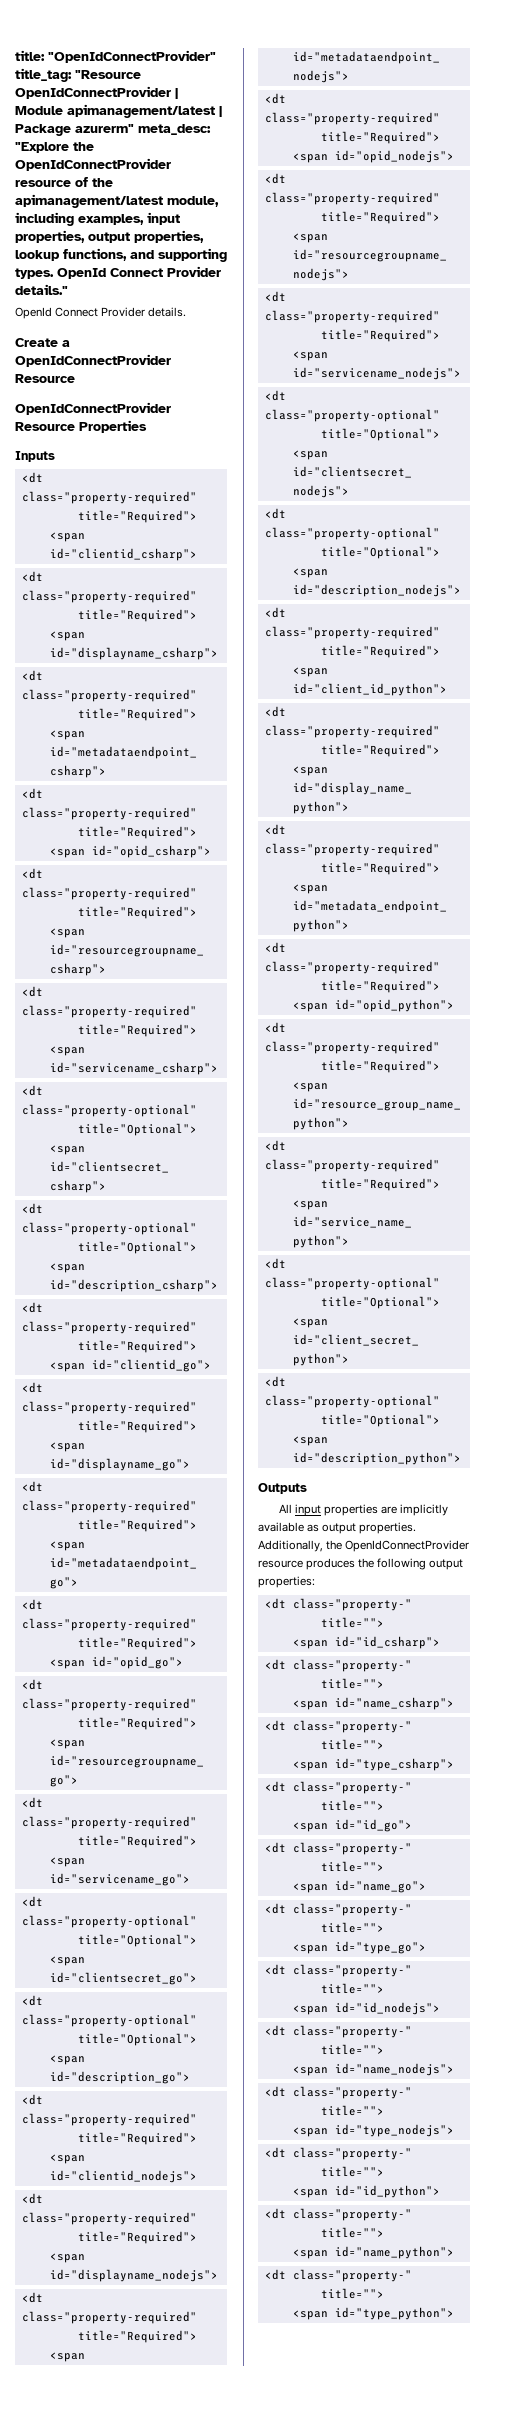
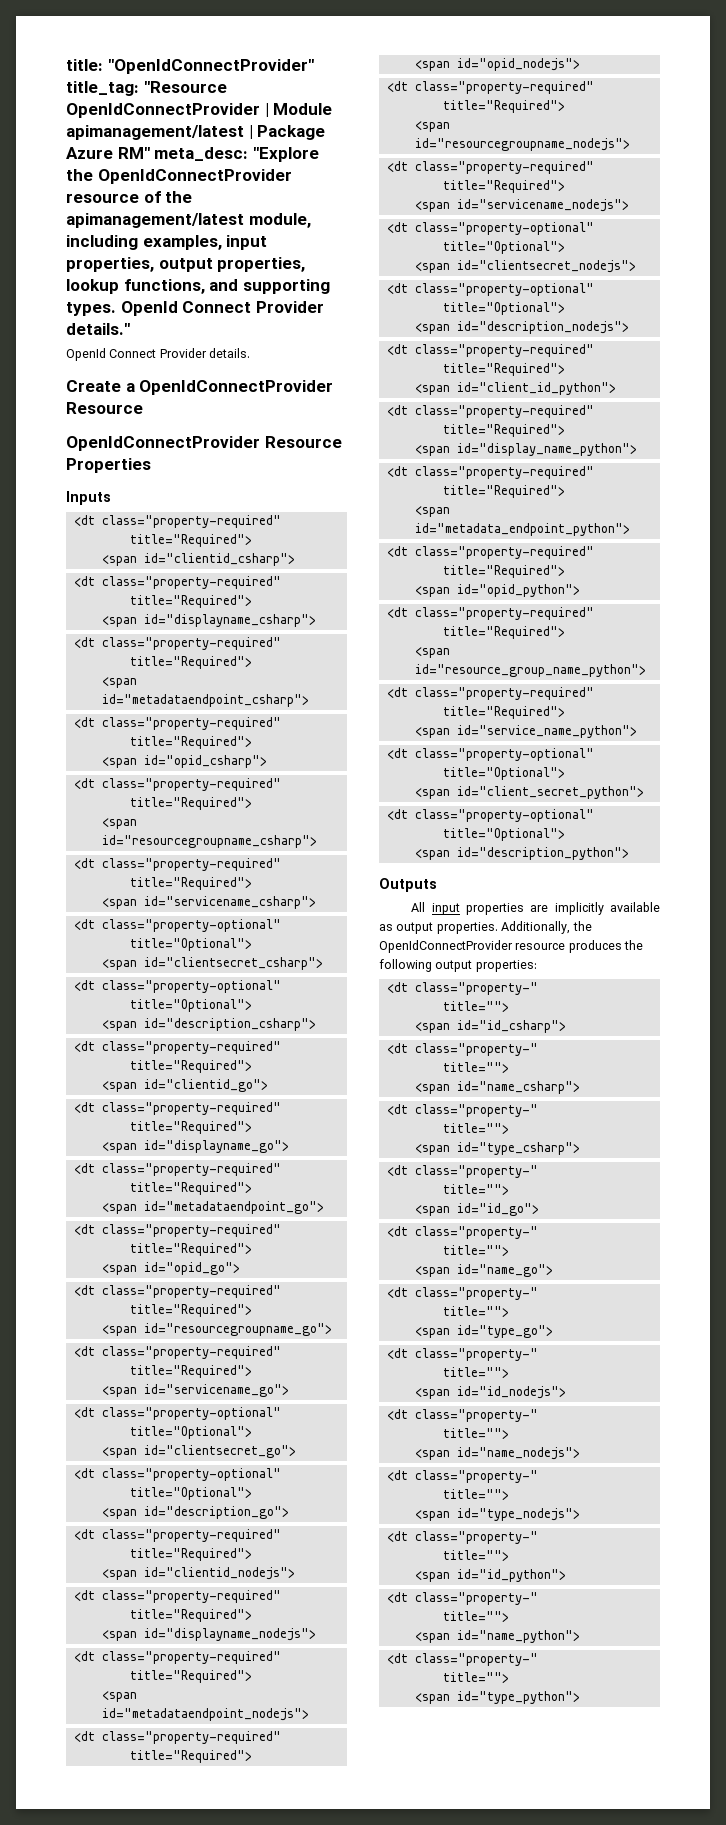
- title: "OpenIdConnectProvider" title_tag: "Resource OpenIdConnectProvider | Module apimanagement/latest | Package azurerm" meta_desc: "Explore the OpenIdConnectProvider resource of the apimanagement/latest module, including examples, input properties, output properties, lookup functions, and supporting types.
+ title: "OpenIdConnectProvider" title_tag: "Resource OpenIdConnectProvider | Module apimanagement/latest | Package Azure RM" meta_desc: "Explore the OpenIdConnectProvider resource of the apimanagement/latest module, including examples, input properties, output properties, lookup functions, and supporting types.

